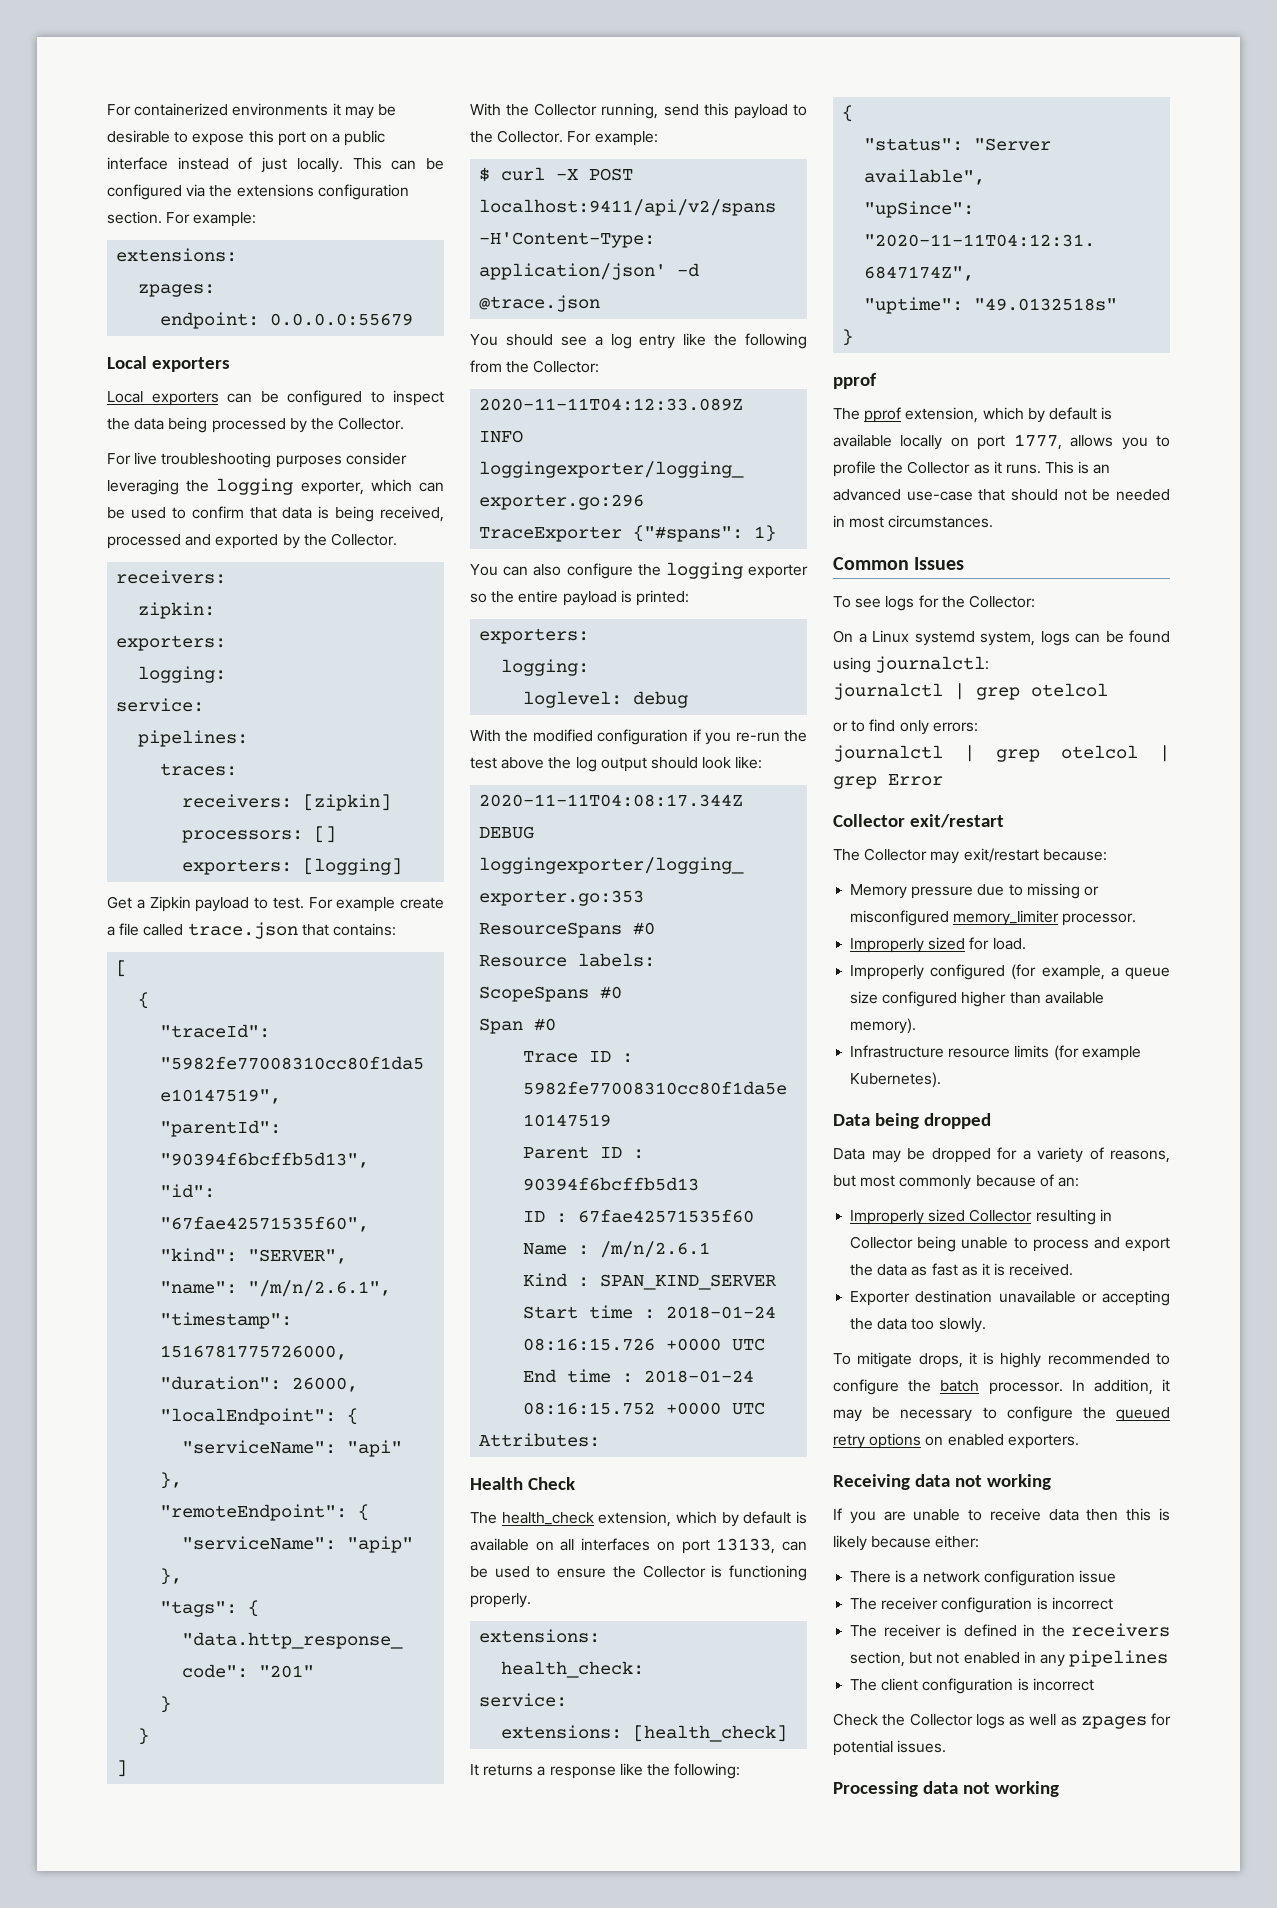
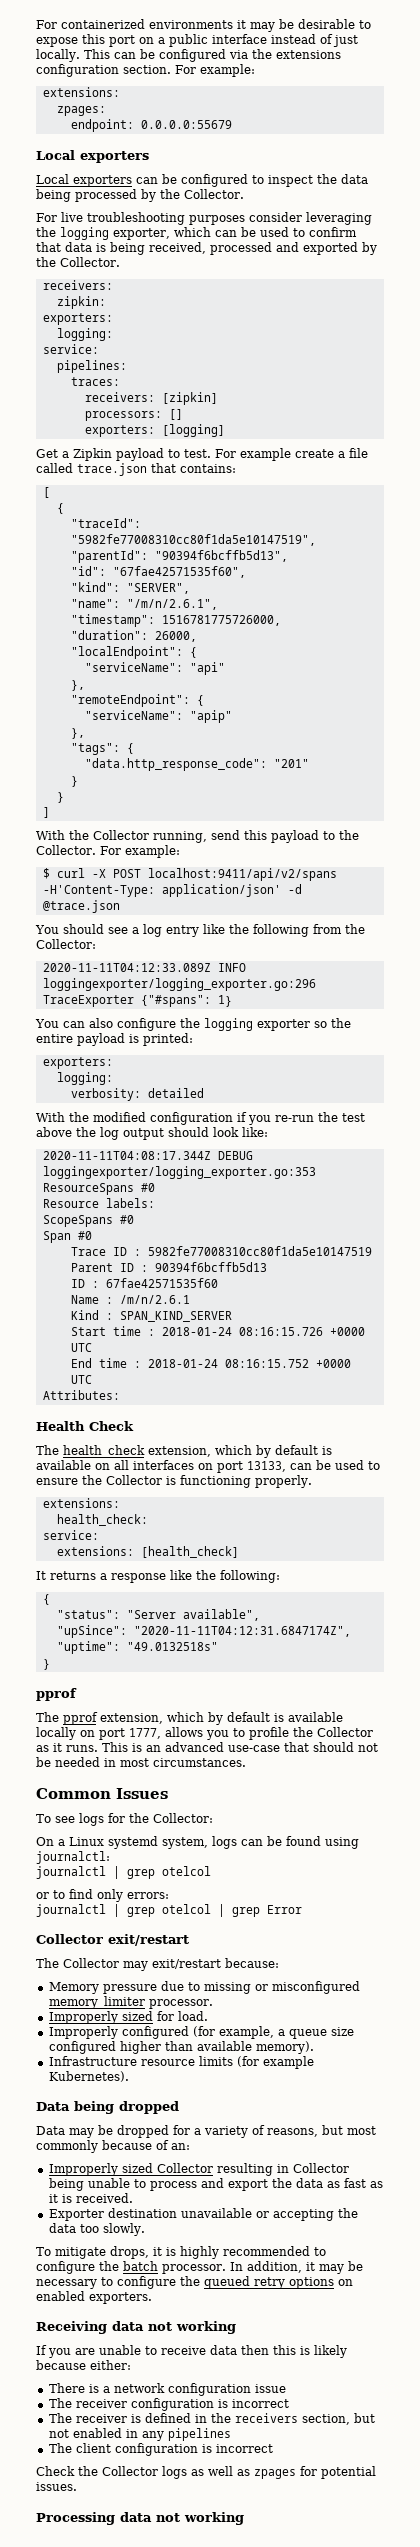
- loglevel: debug
+ verbosity: detailed

